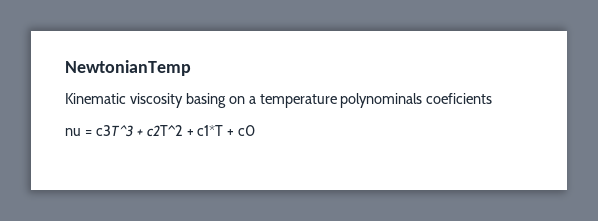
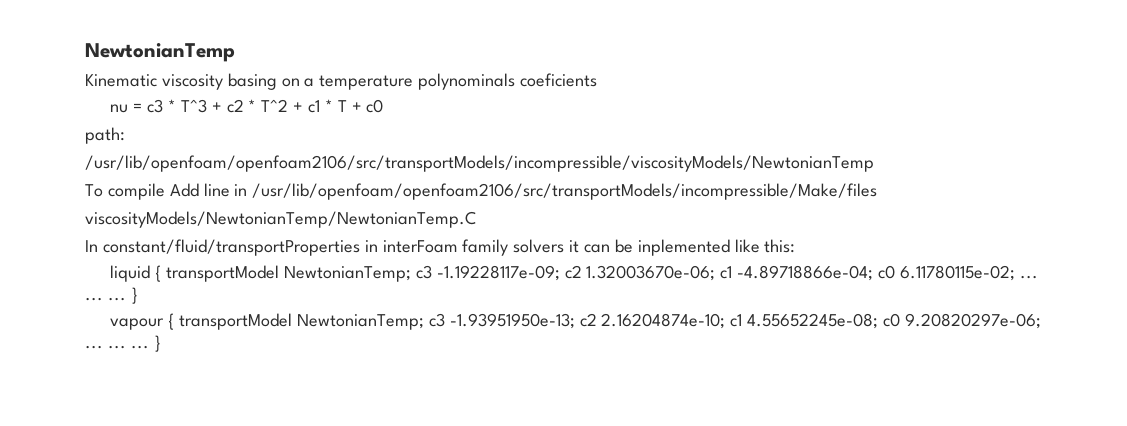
- nu = c3T^3 + c2T^2 + c1*T + c0
+ nu = c3 * T^3 + c2 * T^2 + c1 * T + c0
+ path:
+ /usr/lib/openfoam/openfoam2106/src/transportModels/incompressible/viscosityModels/NewtonianTemp
+ To compile Add line in /usr/lib/openfoam/openfoam2106/src/transportModels/incompressible/Make/files
+ viscosityModels/NewtonianTemp/NewtonianTemp.C
+ In constant/fluid/transportProperties in interFoam family solvers it can be inplemented like this:
+ liquid { transportModel NewtonianTemp; c3 -1.19228117e-09; c2 1.32003670e-06; c1 -4.89718866e-04; c0 6.11780115e-02; ... ... ... }
+ vapour { transportModel NewtonianTemp; c3 -1.93951950e-13; c2 2.16204874e-10; c1 4.55652245e-08; c0 9.20820297e-06; ... ... ... }

